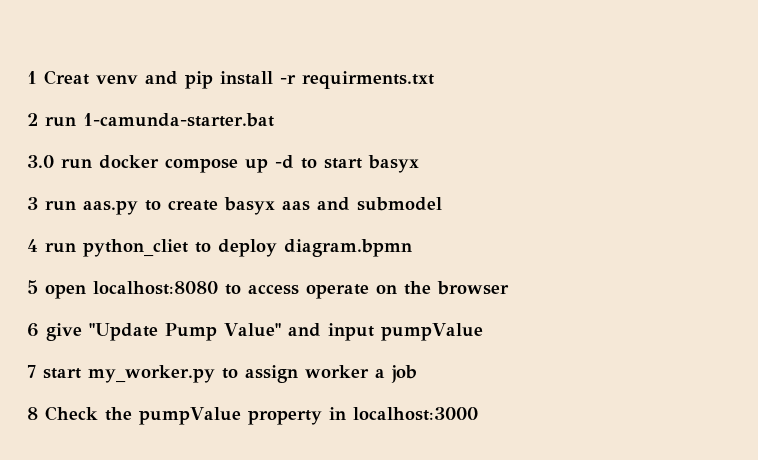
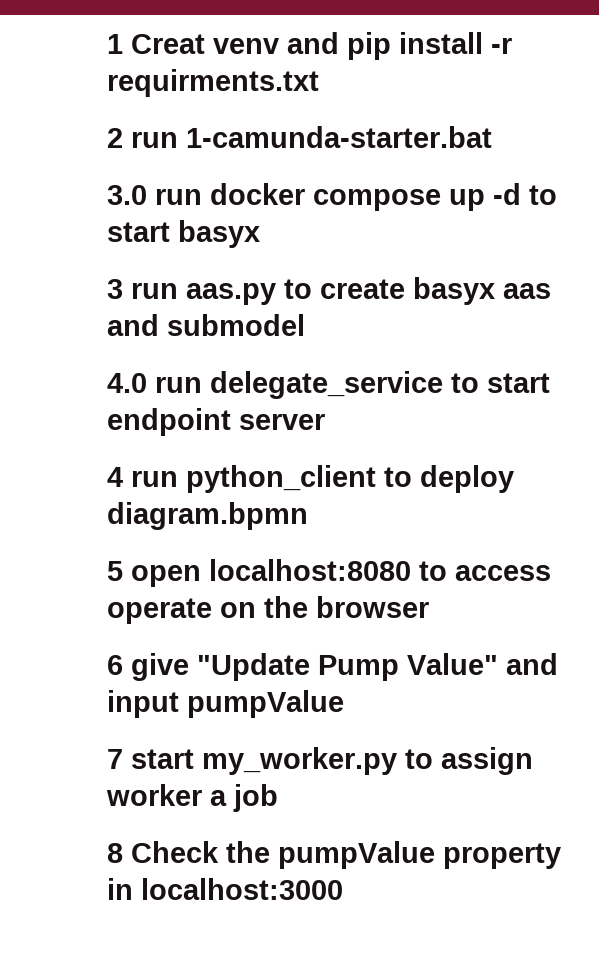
+ 4.0 run delegate_service to start endpoint server
- 4 run python_cliet to deploy diagram.bpmn
+ 4 run python_client to deploy diagram.bpmn

